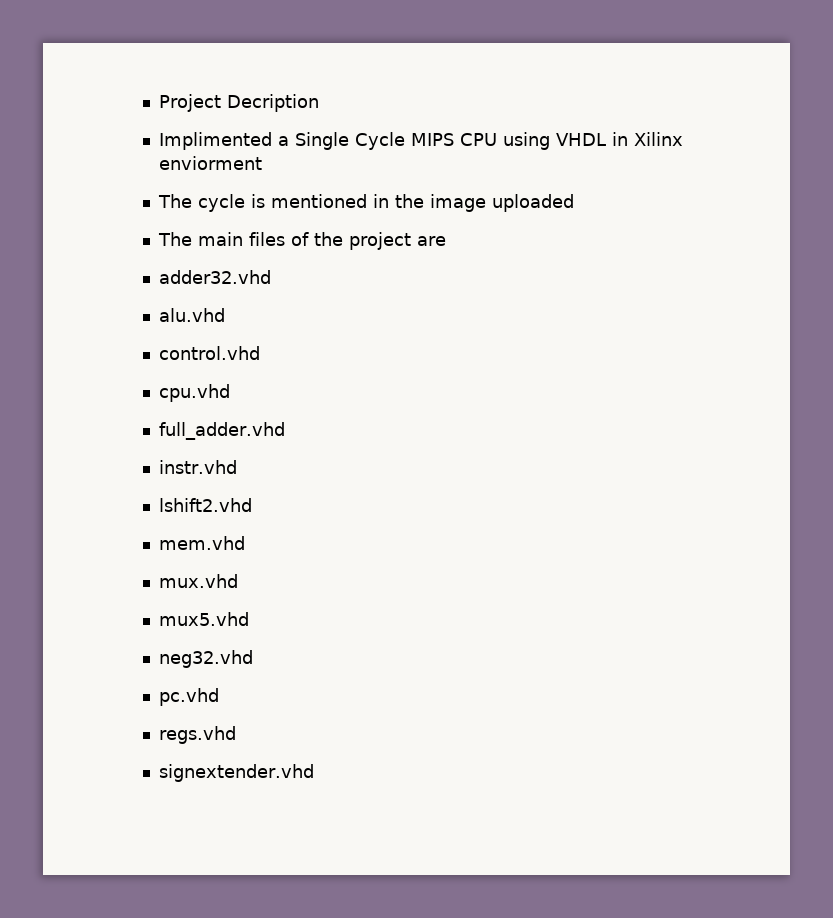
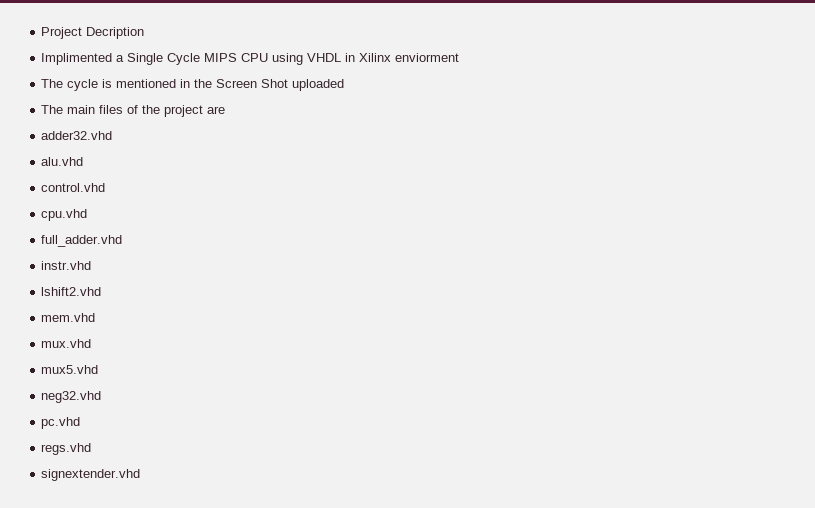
- The cycle is mentioned in the image uploaded
+ The cycle is mentioned in the Screen Shot uploaded

